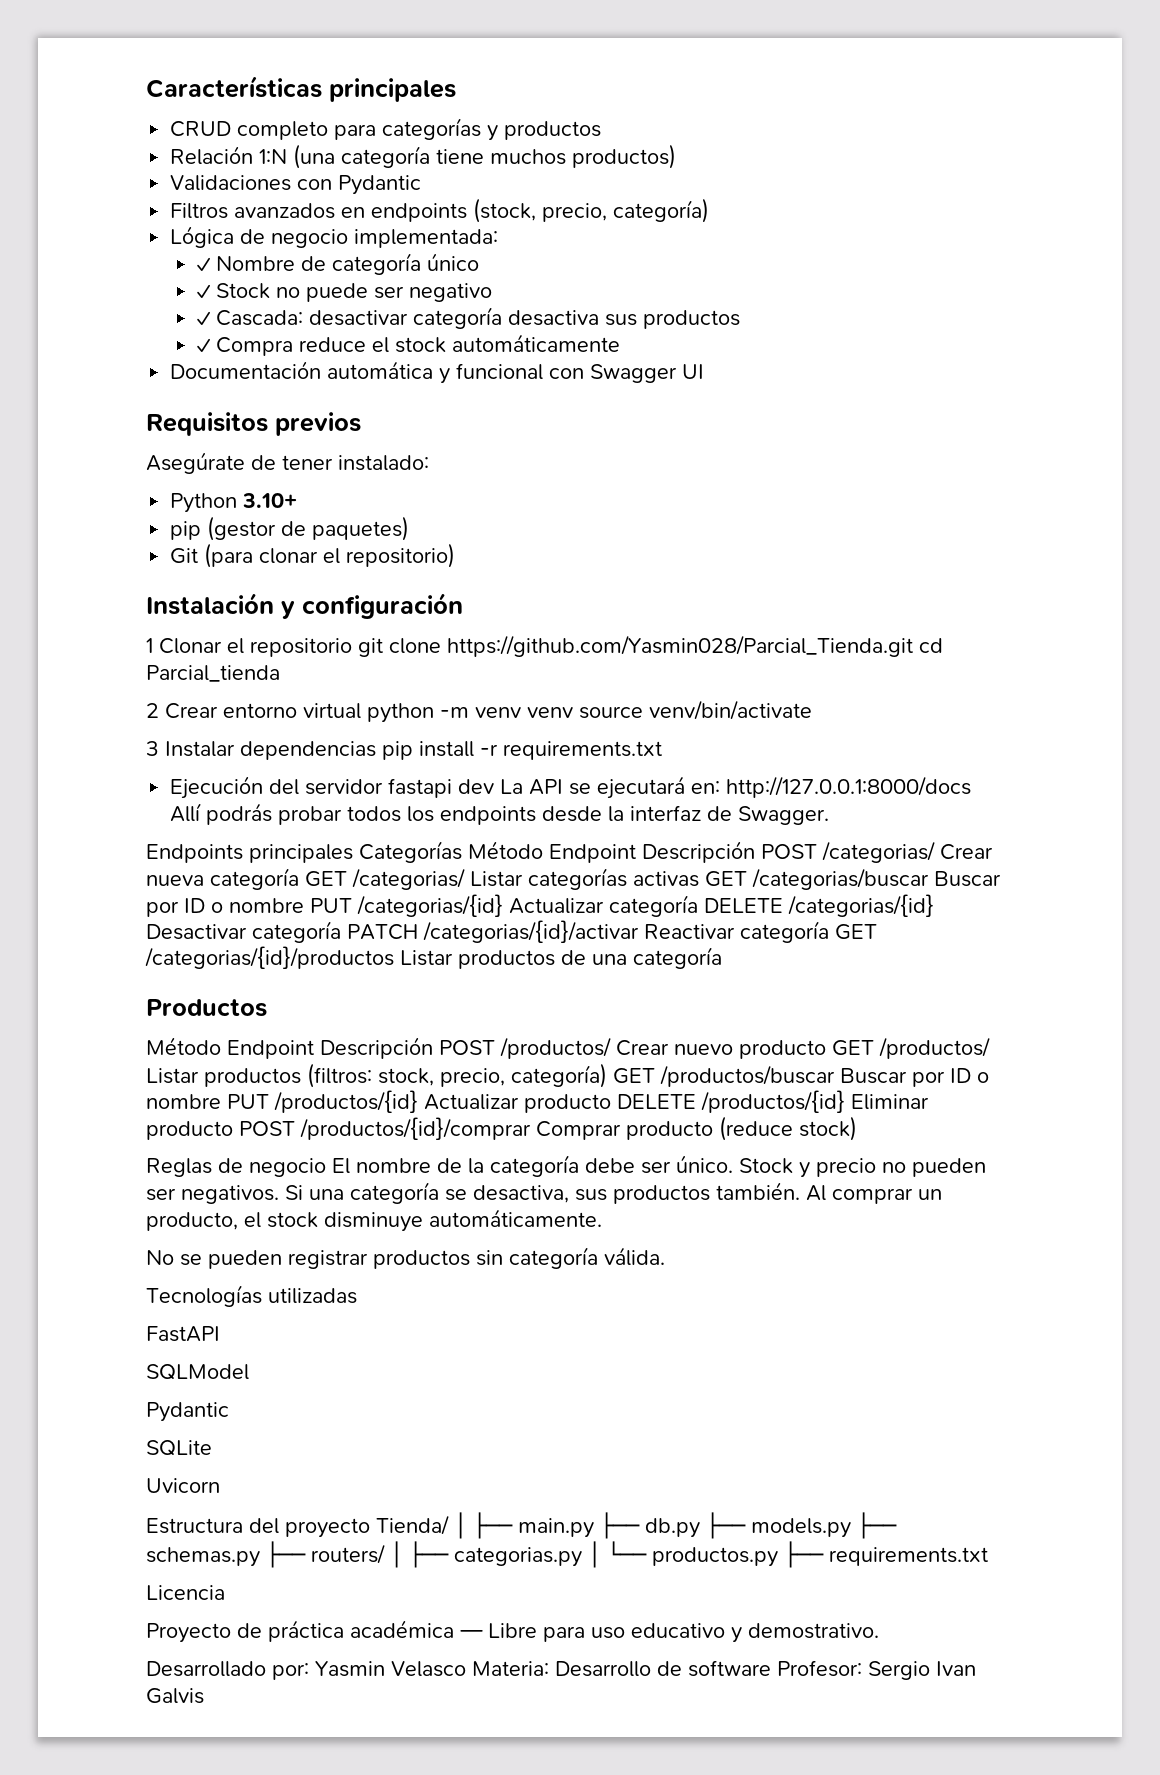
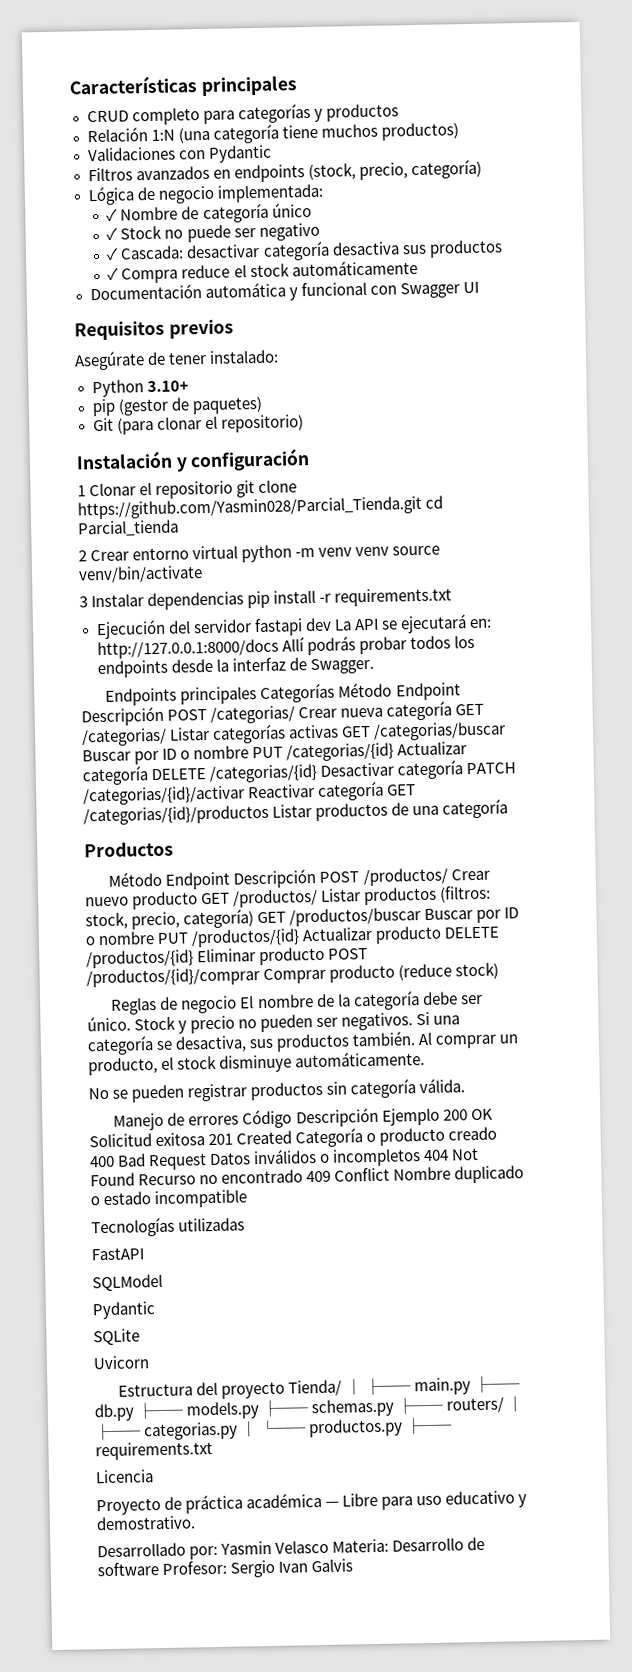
+ Manejo de errores Código Descripción Ejemplo 200 OK Solicitud exitosa 201 Created Categoría o producto creado 400 Bad Request Datos inválidos o incompletos 404 Not Found Recurso no encontrado 409 Conflict Nombre duplicado o estado incompatible

